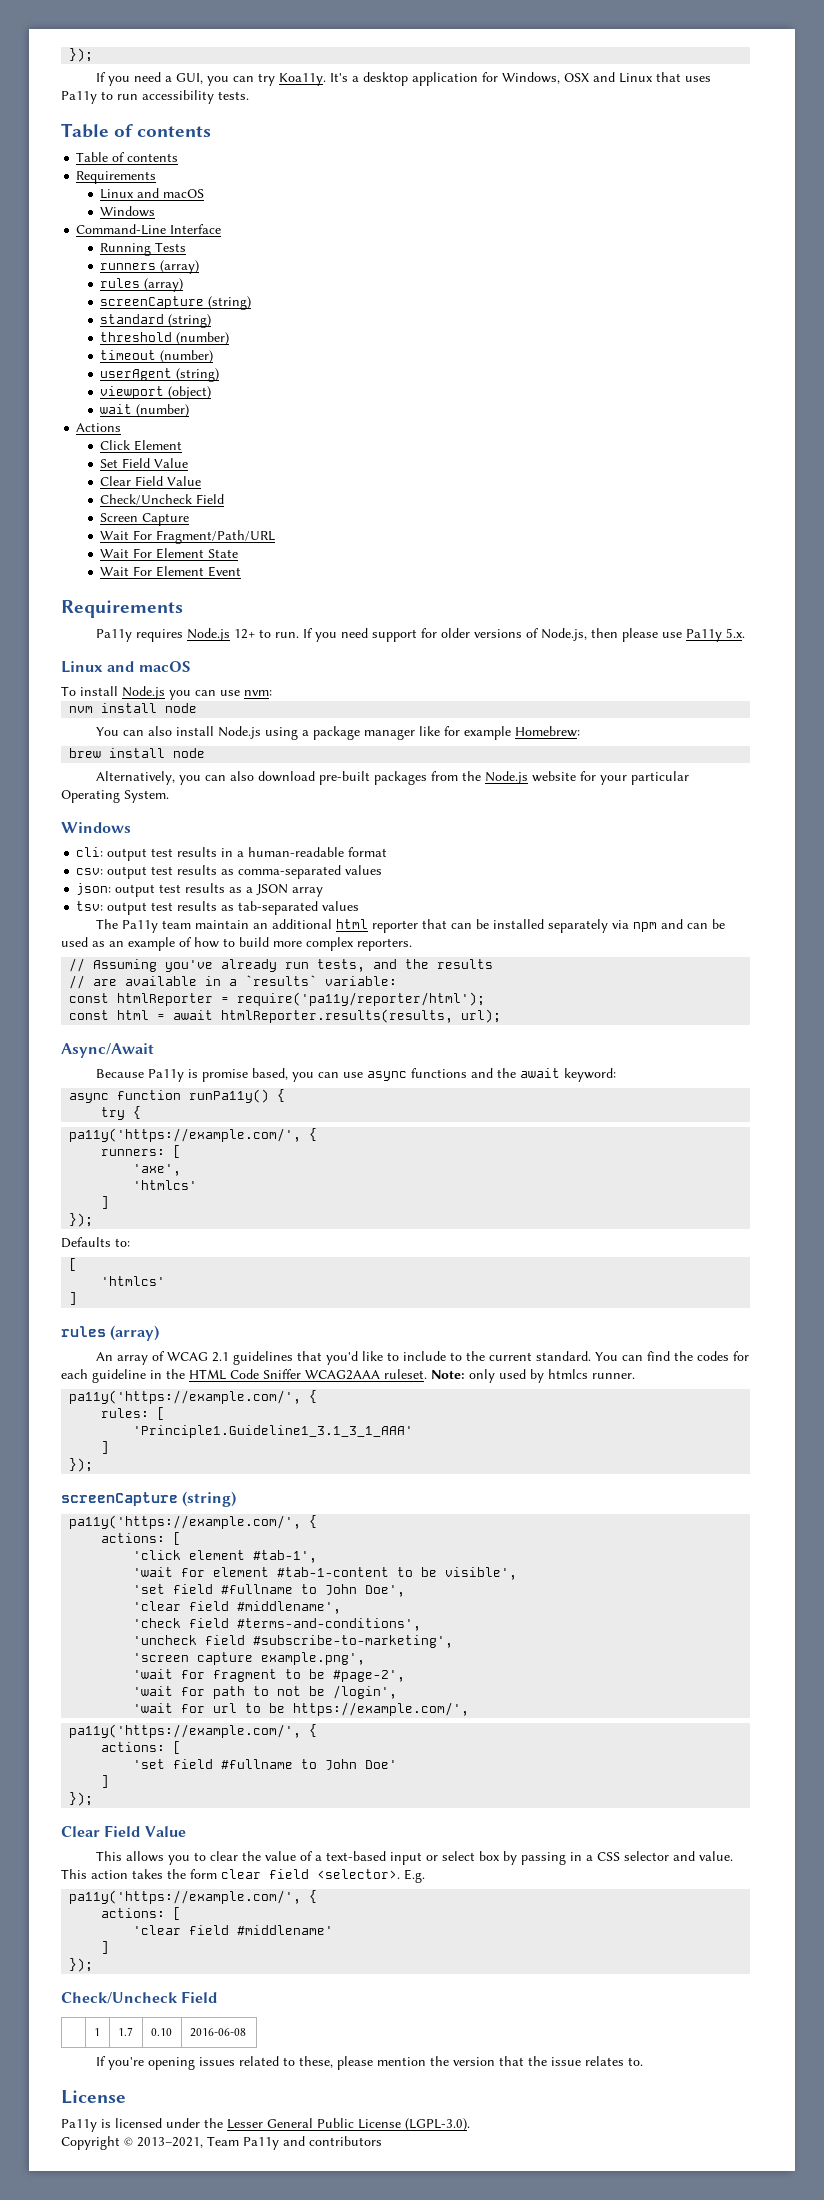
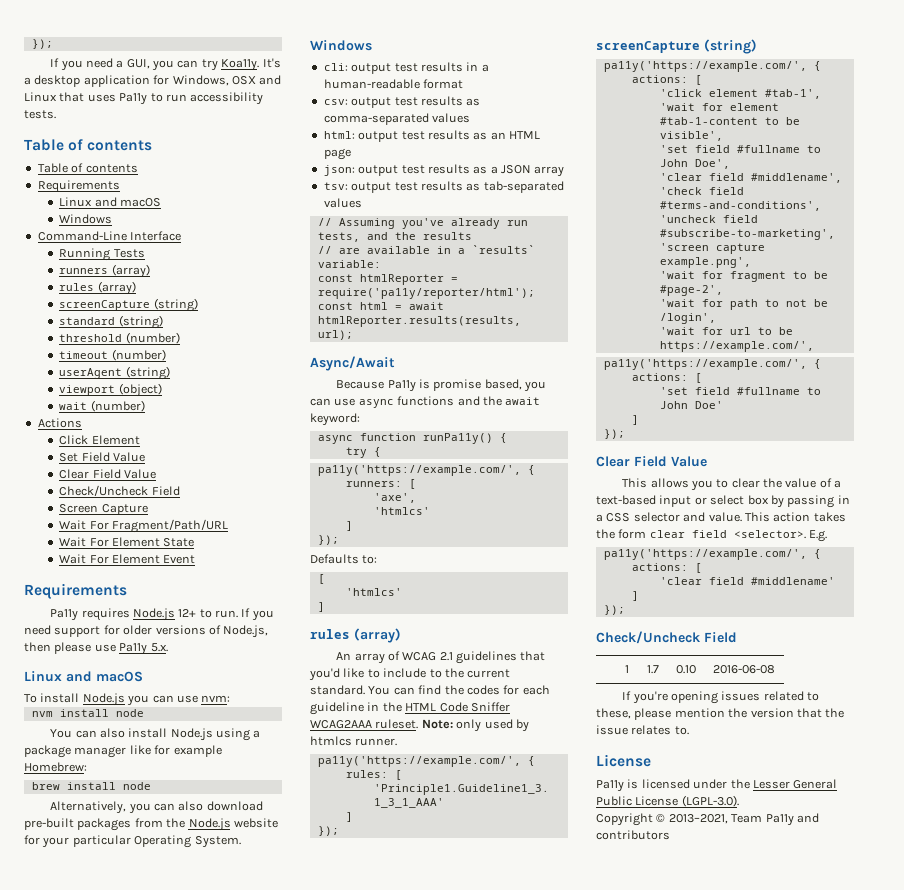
+ html: output test results as an HTML page
- The Pa11y team maintain an additional html reporter that can be installed separately via npm and can be used as an example of how to build more complex reporters.

